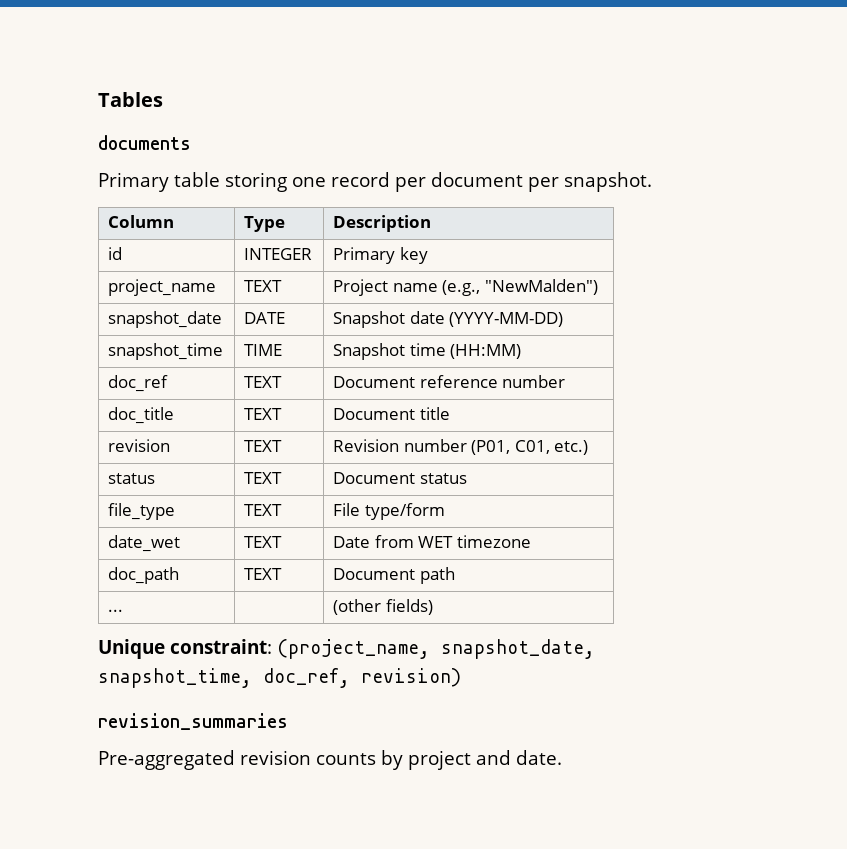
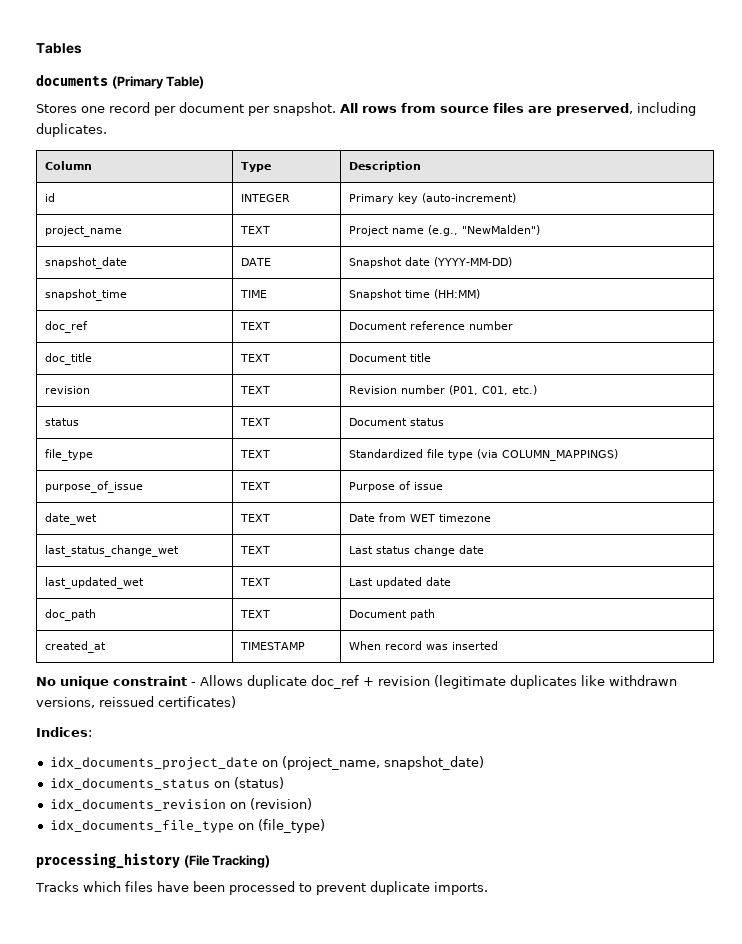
- documents
- Primary table storing one record per document per snapshot.
+ documents (Primary Table)
+ Stores one record per document per snapshot. All rows from source files are preserved, including duplicates.
- id | INTEGER | Primary key
+ id | INTEGER | Primary key (auto-increment)
- file_type | TEXT | File type/form
+ file_type | TEXT | Standardized file type (via COLUMN_MAPPINGS)
+ purpose_of_issue | TEXT | Purpose of issue
+ last_status_change_wet | TEXT | Last status change date
+ last_updated_wet | TEXT | Last updated date
  doc_path | TEXT | Document path
- ... | | (other fields)
- Unique constraint: (project_name, snapshot_date, snapshot_time, doc_ref, revision)
- revision_summaries
- Pre-aggregated revision counts by project and date.
+ created_at | TIMESTAMP | When record was inserted
+ No unique constraint - Allows duplicate doc_ref + revision (legitimate duplicates like withdrawn versions, reissued certificates)
+ Indices:
+ idx_documents_project_date on (project_name, snapshot_date)
+ idx_documents_status on (status)
+ idx_documents_revision on (revision)
+ idx_documents_file_type on (file_type)
+ processing_history (File Tracking)
+ Tracks which files have been processed to prevent duplicate imports.

